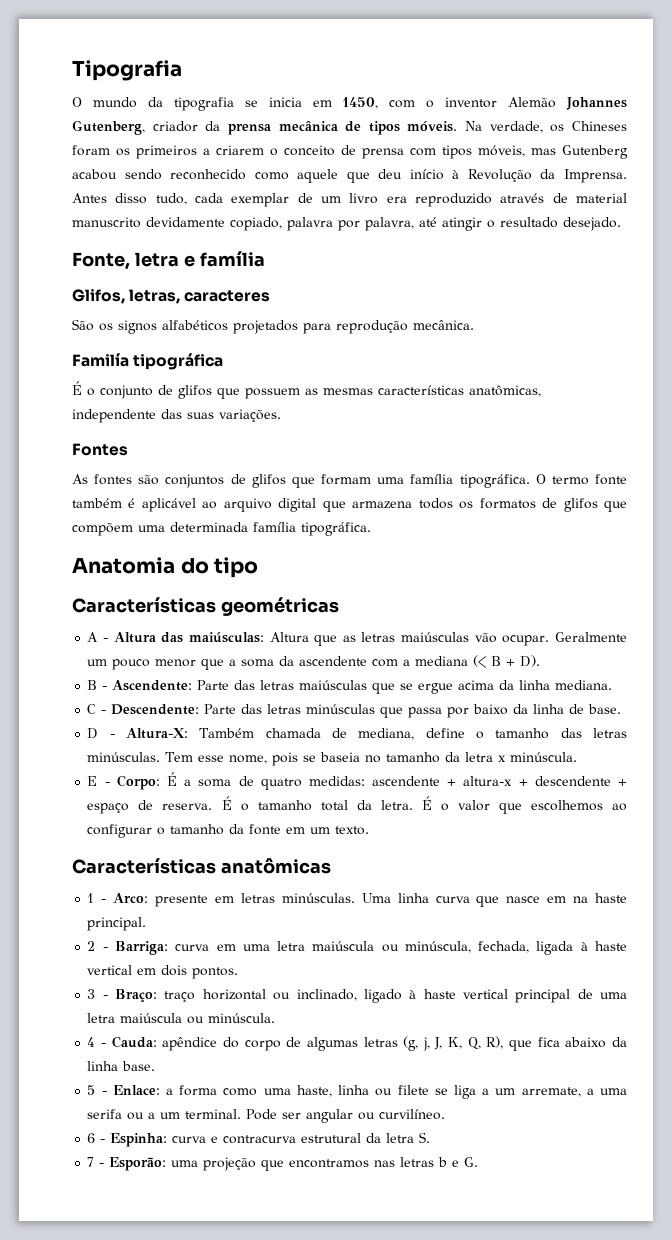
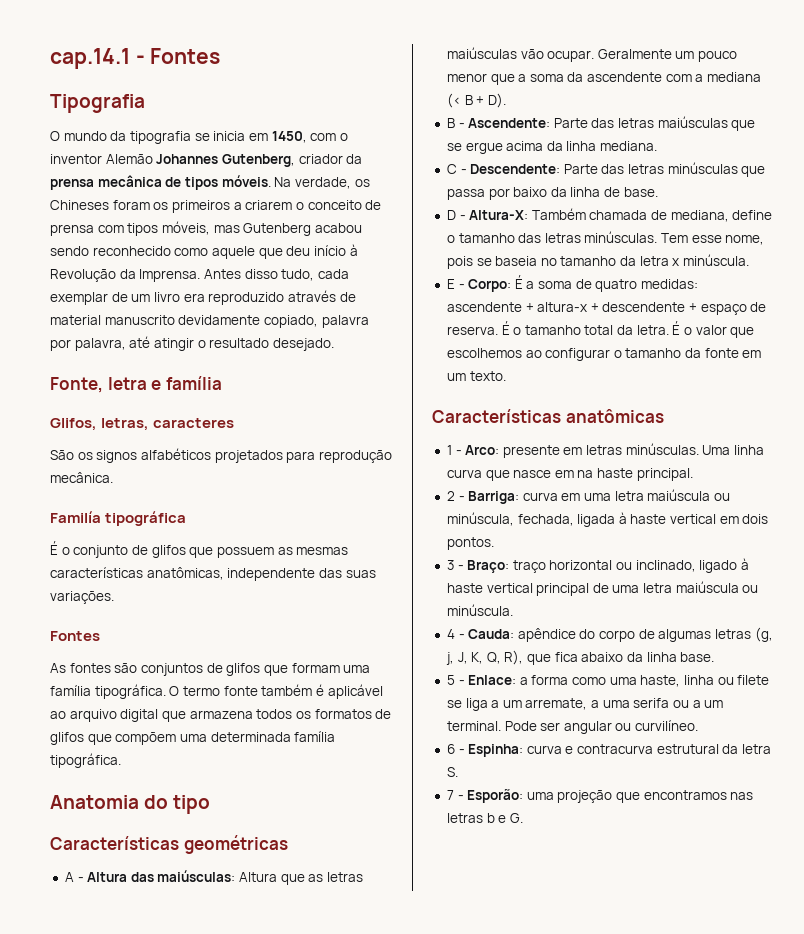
+ cap.14.1 - Fontes

